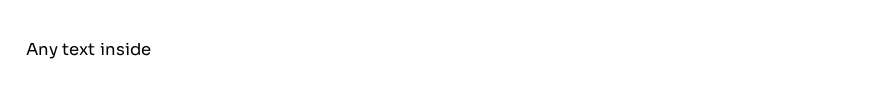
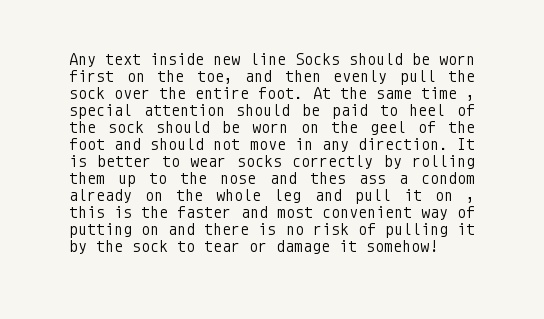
- Any text inside
+ Any text inside new line Socks should be worn first on the toe, and then evenly pull the sock over the entire foot. At the same time , special attention should be paid to heel of the sock should be worn on the geel of the foot and should not move in any direction. It is better to wear socks correctly by rolling them up to the nose and thes ass a condom already on the whole leg and pull it on , this is the faster and most convenient way of putting on and there is no risk of pulling it by the sock to tear or damage it somehow!

